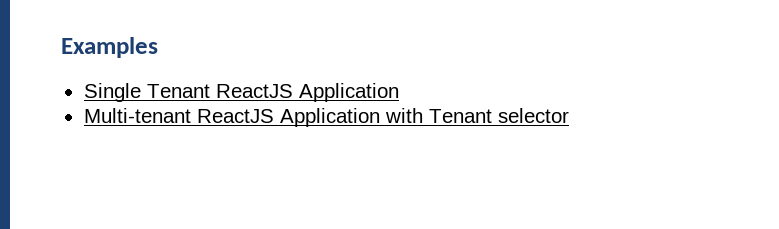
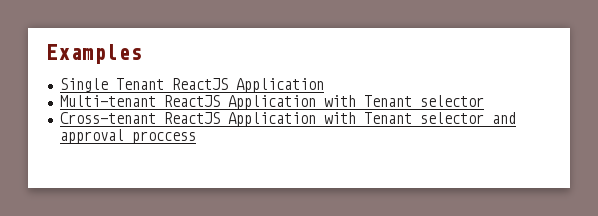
+ Cross-tenant ReactJS Application with Tenant selector and approval proccess

